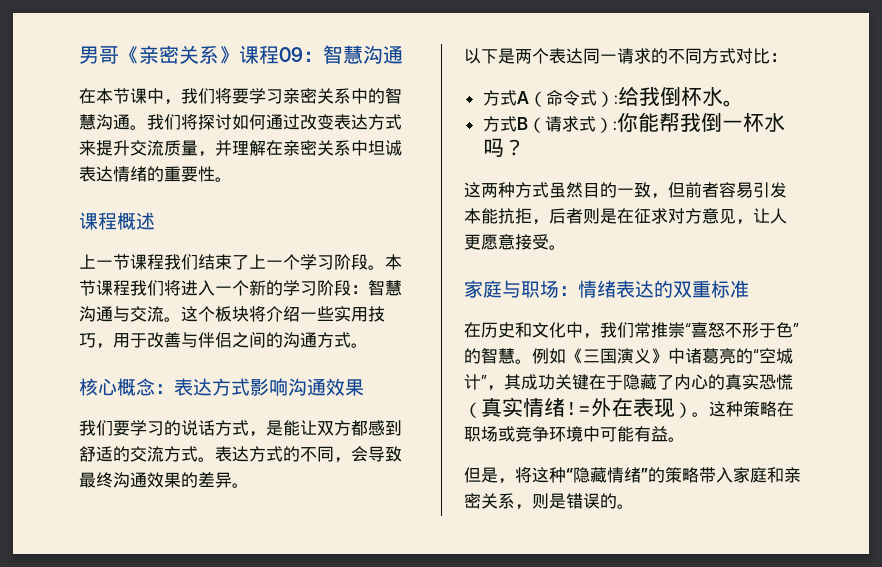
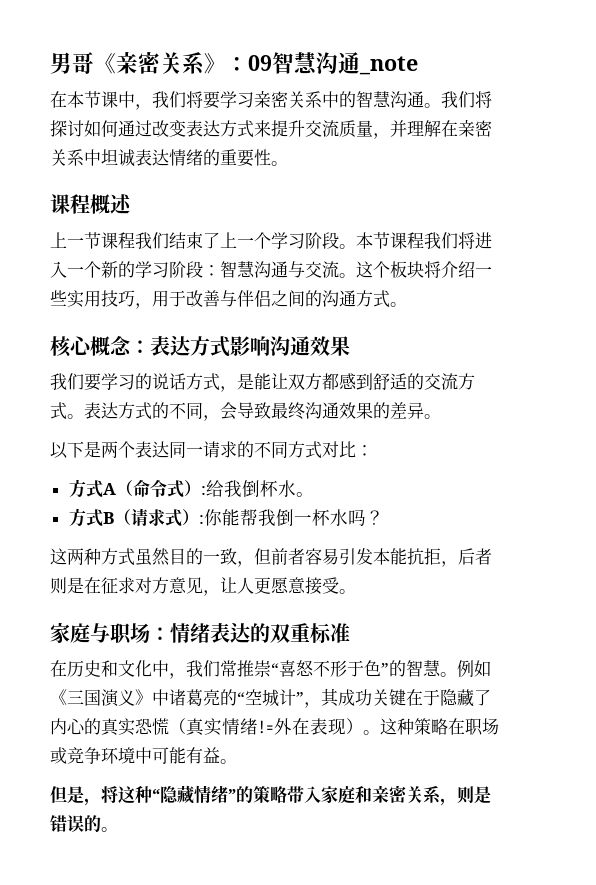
- 男哥《亲密关系》课程09：智慧沟通
+ 男哥《亲密关系》：09智慧沟通_note

